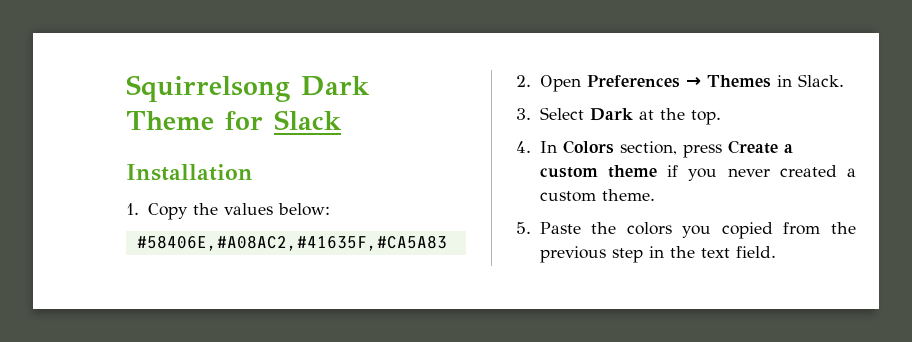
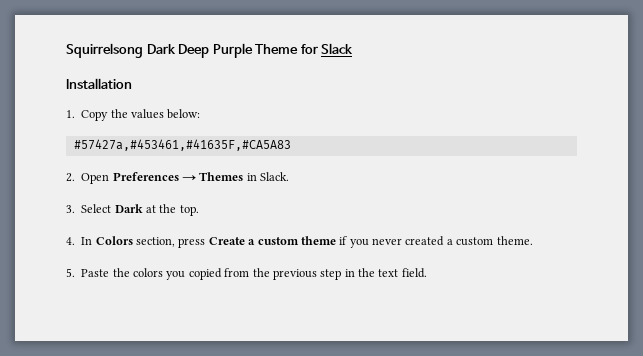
- Squirrelsong Dark Theme for Slack
+ Squirrelsong Dark Deep Purple Theme for Slack
- #58406E,#A08AC2,#41635F,#CA5A83
+ #57427a,#453461,#41635F,#CA5A83

